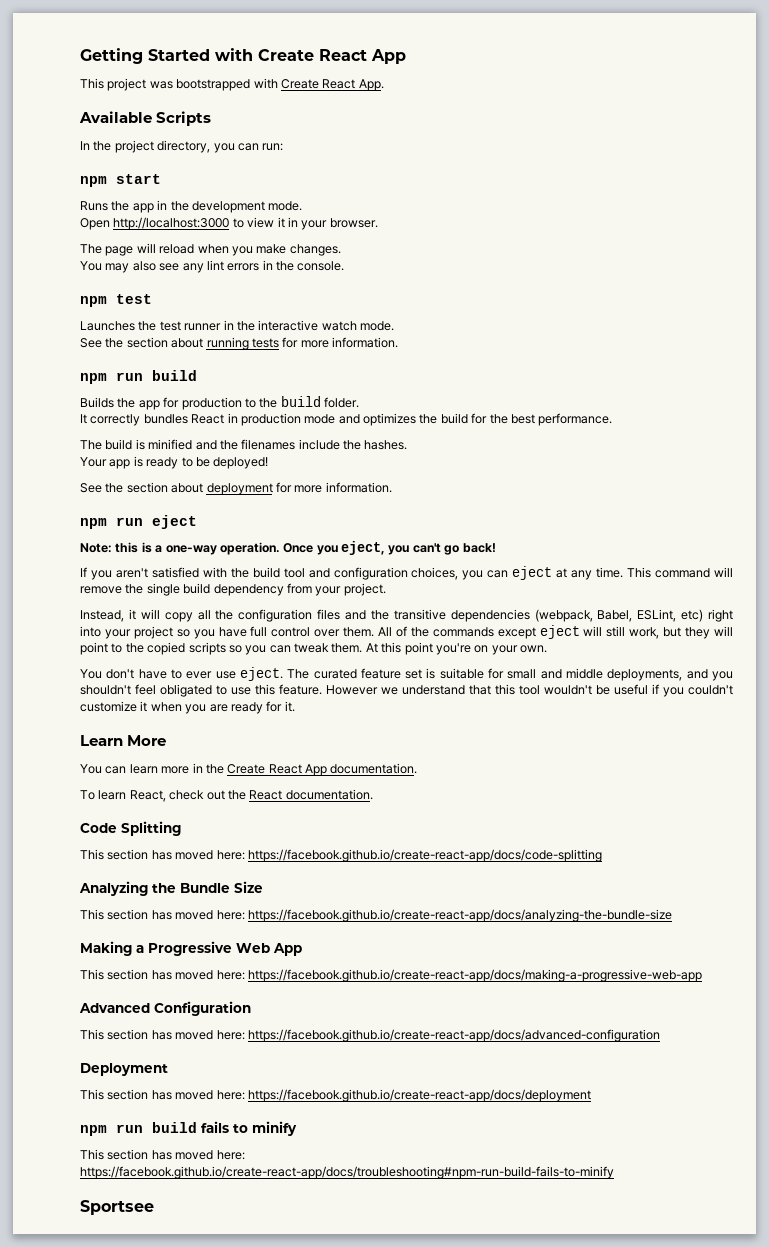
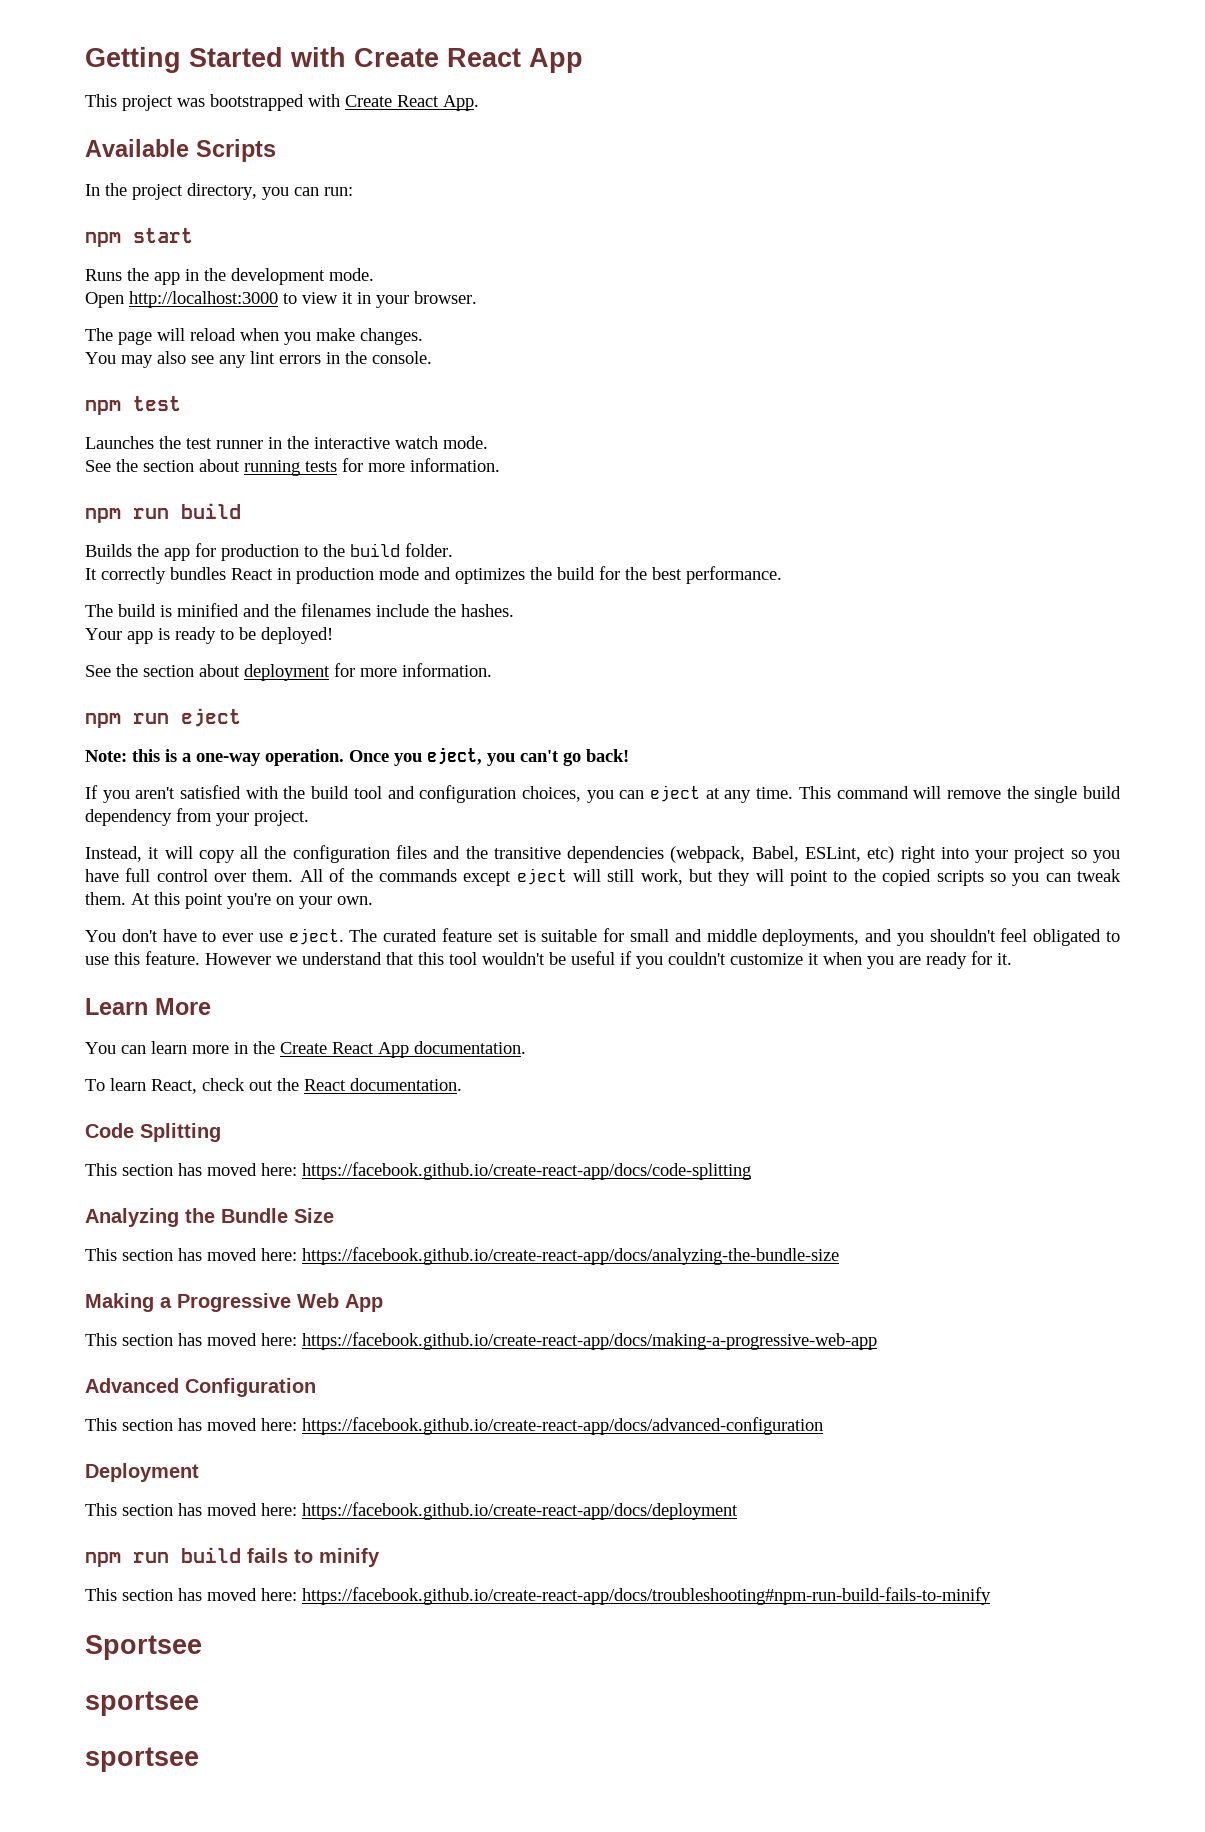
  Sportsee
+ sportsee
+ sportsee

